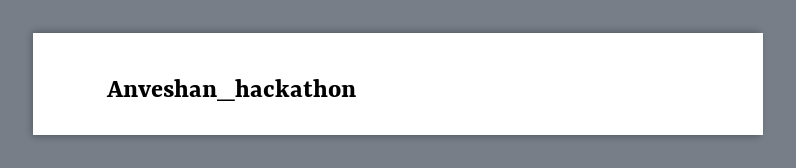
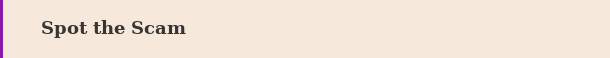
- Anveshan_hackathon
+ Spot the Scam

